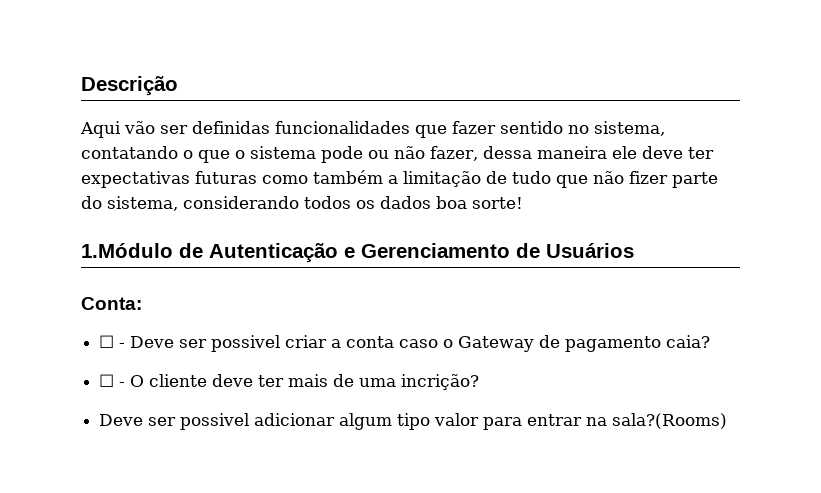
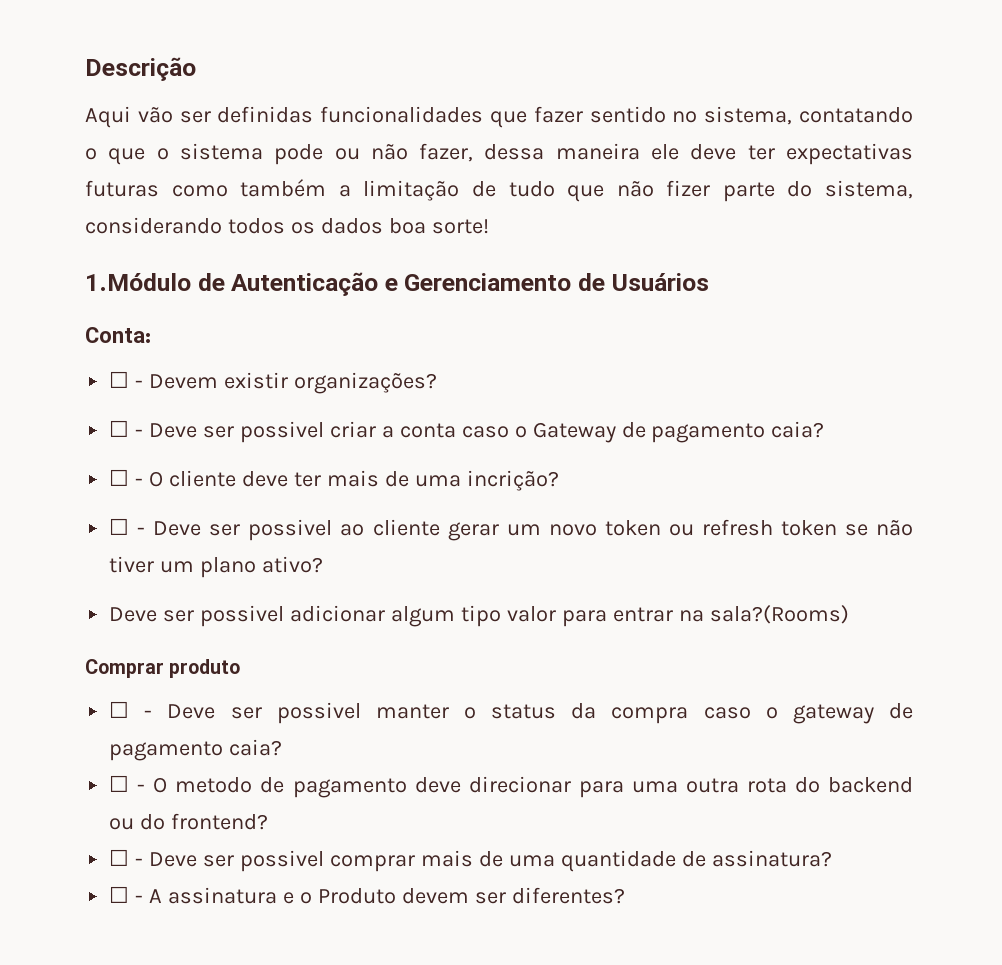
+ ☐ - Devem existir organizações?
+ ☐ - Deve ser possivel ao cliente gerar um novo token ou refresh token se não tiver um plano ativo?
+ Comprar produto
+ ☐ - Deve ser possivel manter o status da compra caso o gateway de pagamento caia?
+ ☐ - O metodo de pagamento deve direcionar para uma outra rota do backend ou do frontend?
+ ☐ - Deve ser possivel comprar mais de uma quantidade de assinatura?
+ ☐ - A assinatura e o Produto devem ser diferentes?

